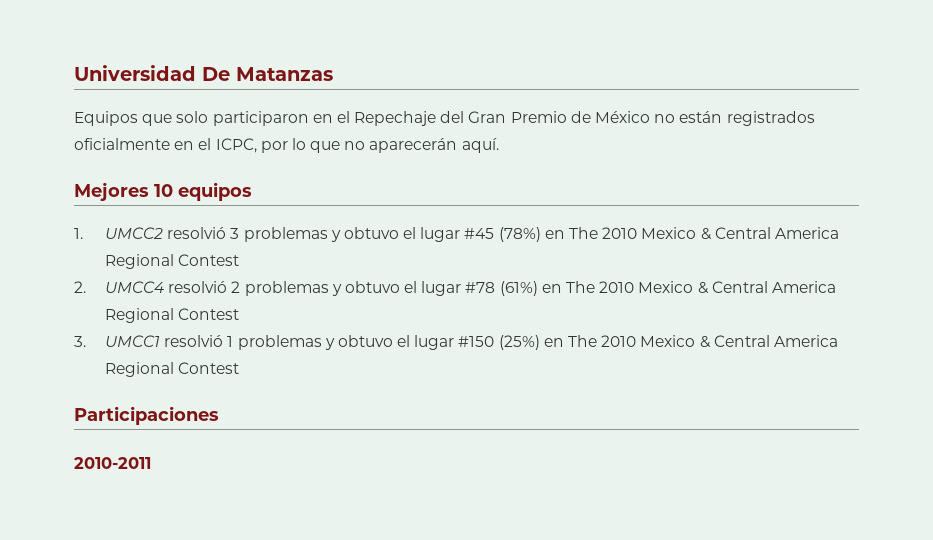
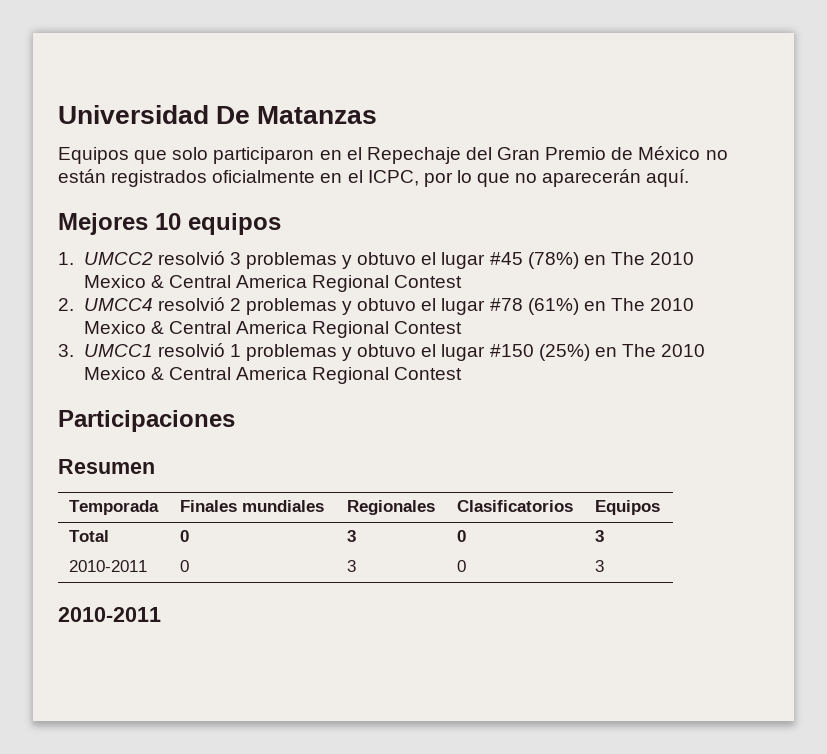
+ Resumen
+ Temporada | Finales mundiales | Regionales | Clasificatorios | Equipos
+ Total | 0 | 3 | 0 | 3
+ 2010-2011 | 0 | 3 | 0 | 3

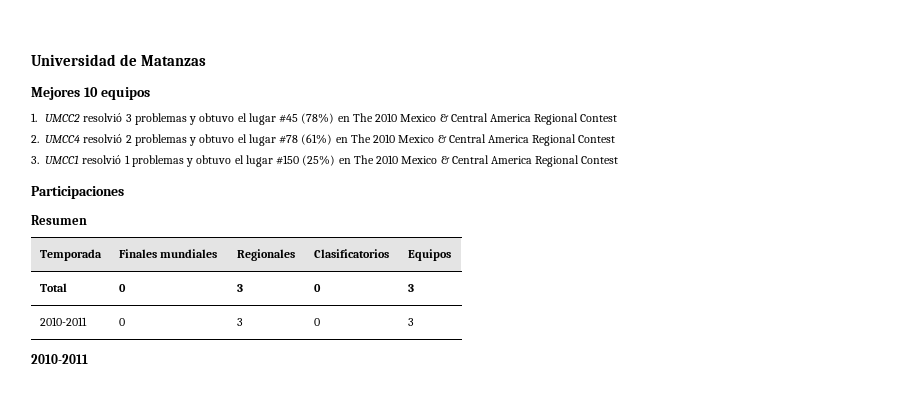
- Universidad De Matanzas
+ Universidad de Matanzas
- Equipos que solo participaron en el Repechaje del Gran Premio de México no están registrados oficialmente en el ICPC, por lo que no aparecerán aquí.

